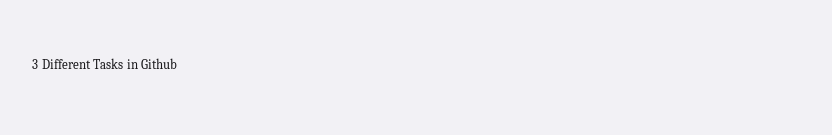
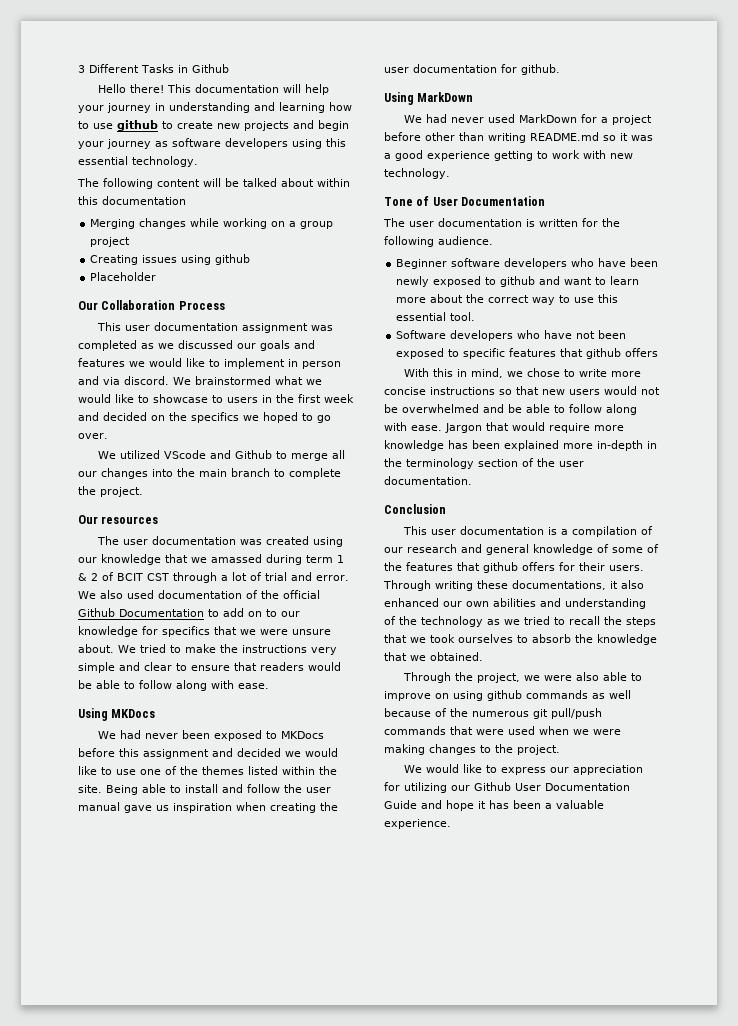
+ Hello there! This documentation will help your journey in understanding and learning how to use github to create new projects and begin your journey as software developers using this essential technology.
+ The following content will be talked about within this documentation
+ Merging changes while working on a group project
+ Creating issues using github
+ Placeholder
+ Our Collaboration Process
+ This user documentation assignment was completed as we discussed our goals and features we would like to implement in person and via discord. We brainstormed what we would like to showcase to users in the first week and decided on the specifics we hoped to go over.
+ We utilized VScode and Github to merge all our changes into the main branch to complete the project.
+ Our resources
+ The user documentation was created using our knowledge that we amassed during term 1 & 2 of BCIT CST through a lot of trial and error. We also used documentation of the official Github Documentation to add on to our knowledge for specifics that we were unsure about. We tried to make the instructions very simple and clear to ensure that readers would be able to follow along with ease.
+ Using MKDocs
+ We had never been exposed to MKDocs before this assignment and decided we would like to use one of the themes listed within the site. Being able to install and follow the user manual gave us inspiration when creating the user documentation for github.
+ Using MarkDown
+ We had never used MarkDown for a project before other than writing README.md so it was a good experience getting to work with new technology.
+ Tone of User Documentation
+ The user documentation is written for the following audience.
+ Beginner software developers who have been newly exposed to github and want to learn more about the correct way to use this essential tool.
+ Software developers who have not been exposed to specific features that github offers
+ With this in mind, we chose to write more concise instructions so that new users would not be overwhelmed and be able to follow along with ease. Jargon that would require more knowledge has been explained more in-depth in the terminology section of the user documentation.
+ Conclusion
+ This user documentation is a compilation of our research and general knowledge of some of the features that github offers for their users. Through writing these documentations, it also enhanced our own abilities and understanding of the technology as we tried to recall the steps that we took ourselves to absorb the knowledge that we obtained.
+ Through the project, we were also able to improve on using github commands as well because of the numerous git pull/push commands that were used when we were making changes to the project.
+ We would like to express our appreciation for utilizing our Github User Documentation Guide and hope it has been a valuable experience.

